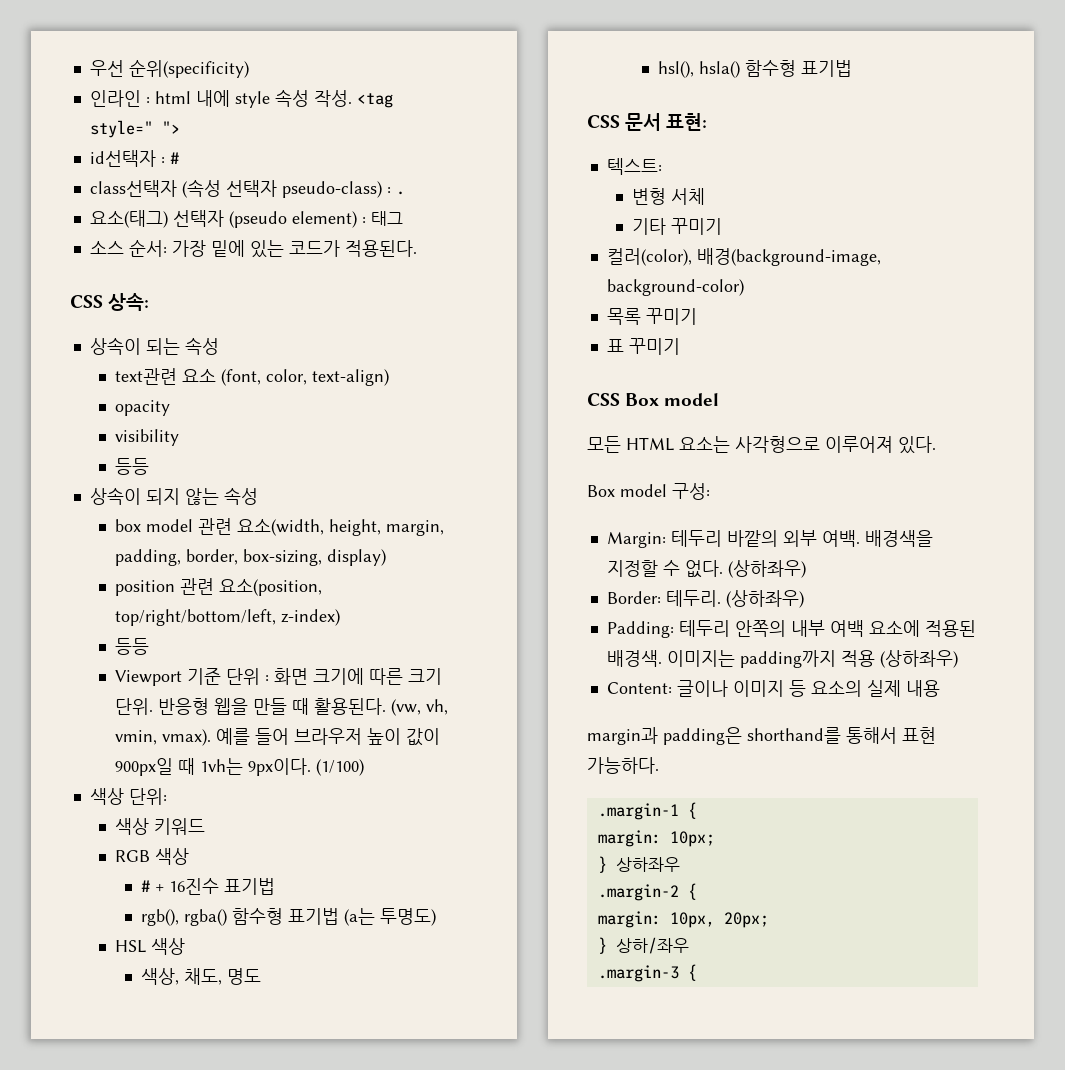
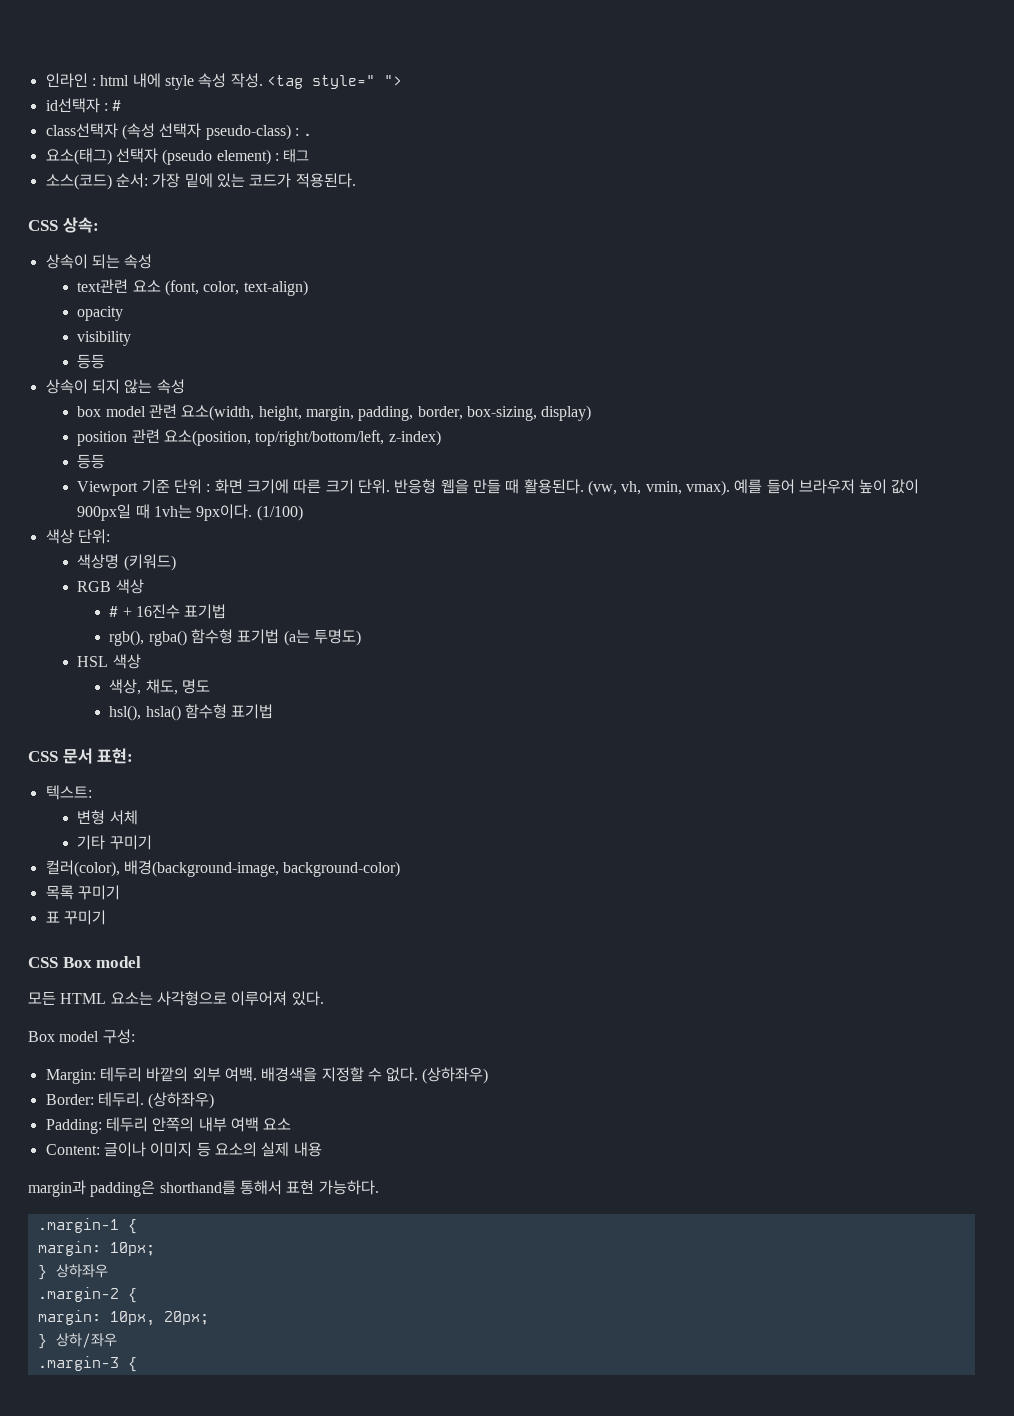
- 우선 순위(specificity)
- 소스 순서: 가장 밑에 있는 코드가 적용된다.
+ 소스(코드) 순서: 가장 밑에 있는 코드가 적용된다.
- 색상 키워드
+ 색상명 (키워드)
- Padding: 테두리 안쪽의 내부 여백 요소에 적용된 배경색. 이미지는 padding까지 적용 (상하좌우)
+ Padding: 테두리 안쪽의 내부 여백 요소

